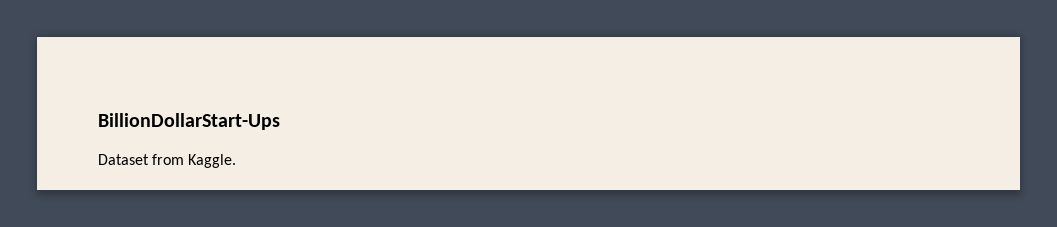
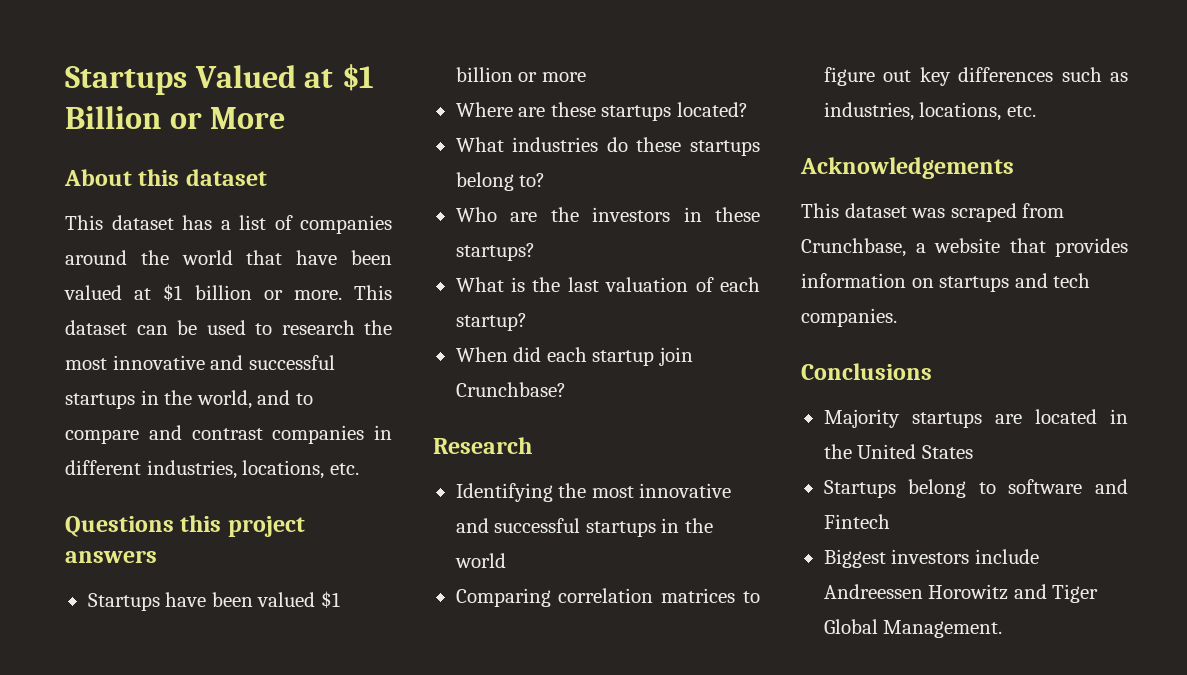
- BillionDollarStart-Ups
- Dataset from Kaggle.
+ Startups Valued at $1 Billion or More
+ About this dataset
+ This dataset has a list of companies around the world that have been valued at $1 billion or more. This dataset can be used to research the most innovative and successful startups in the world, and to compare and contrast companies in different industries, locations, etc.
+ Questions this project answers
+ Startups have been valued $1 billion or more
+ Where are these startups located?
+ What industries do these startups belong to?
+ Who are the investors in these startups?
+ What is the last valuation of each startup?
+ When did each startup join Crunchbase?
+ Research
+ Identifying the most innovative and successful startups in the world
+ Comparing correlation matrices to figure out key differences such as industries, locations, etc.
+ Acknowledgements
+ This dataset was scraped from Crunchbase, a website that provides information on startups and tech companies.
+ Conclusions
+ Majority startups are located in the United States
+ Startups belong to software and Fintech
+ Biggest investors include Andreessen Horowitz and Tiger Global Management.

